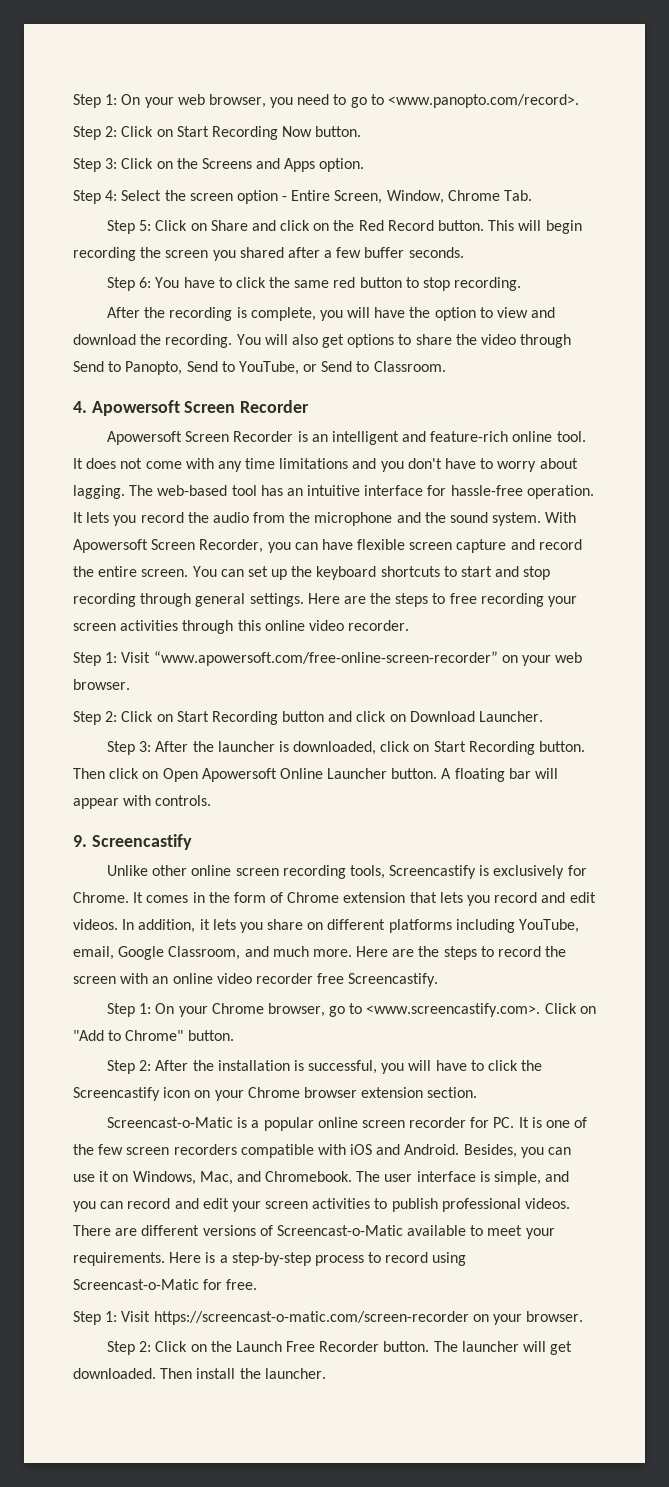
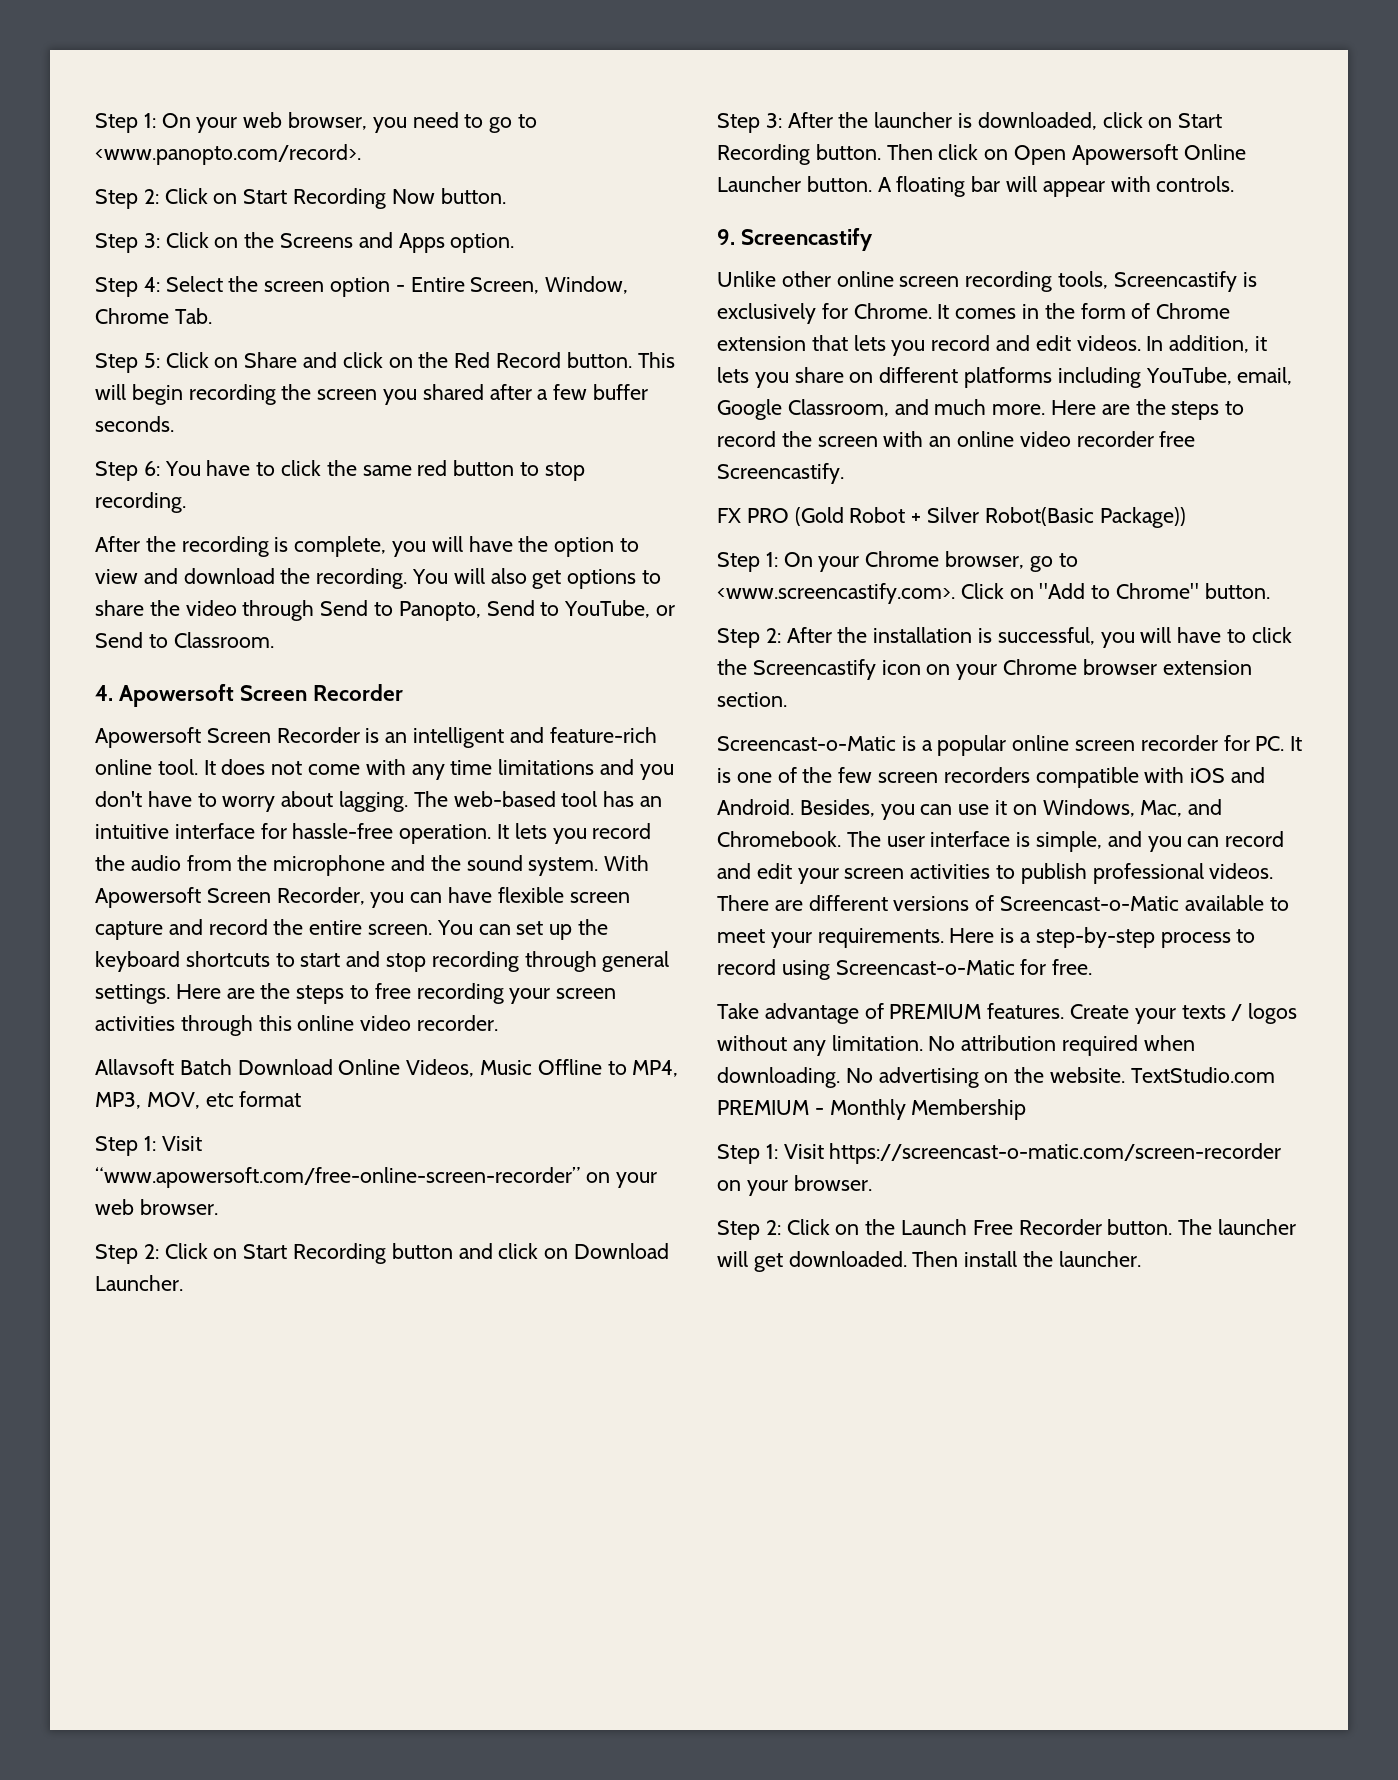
+ Allavsoft Batch Download Online Videos, Music Offline to MP4, MP3, MOV, etc format
+ FX PRO (Gold Robot + Silver Robot(Basic Package))
+ Take advantage of PREMIUM features. Create your texts / logos without any limitation. No attribution required when downloading. No advertising on the website. TextStudio.com PREMIUM - Monthly Membership

